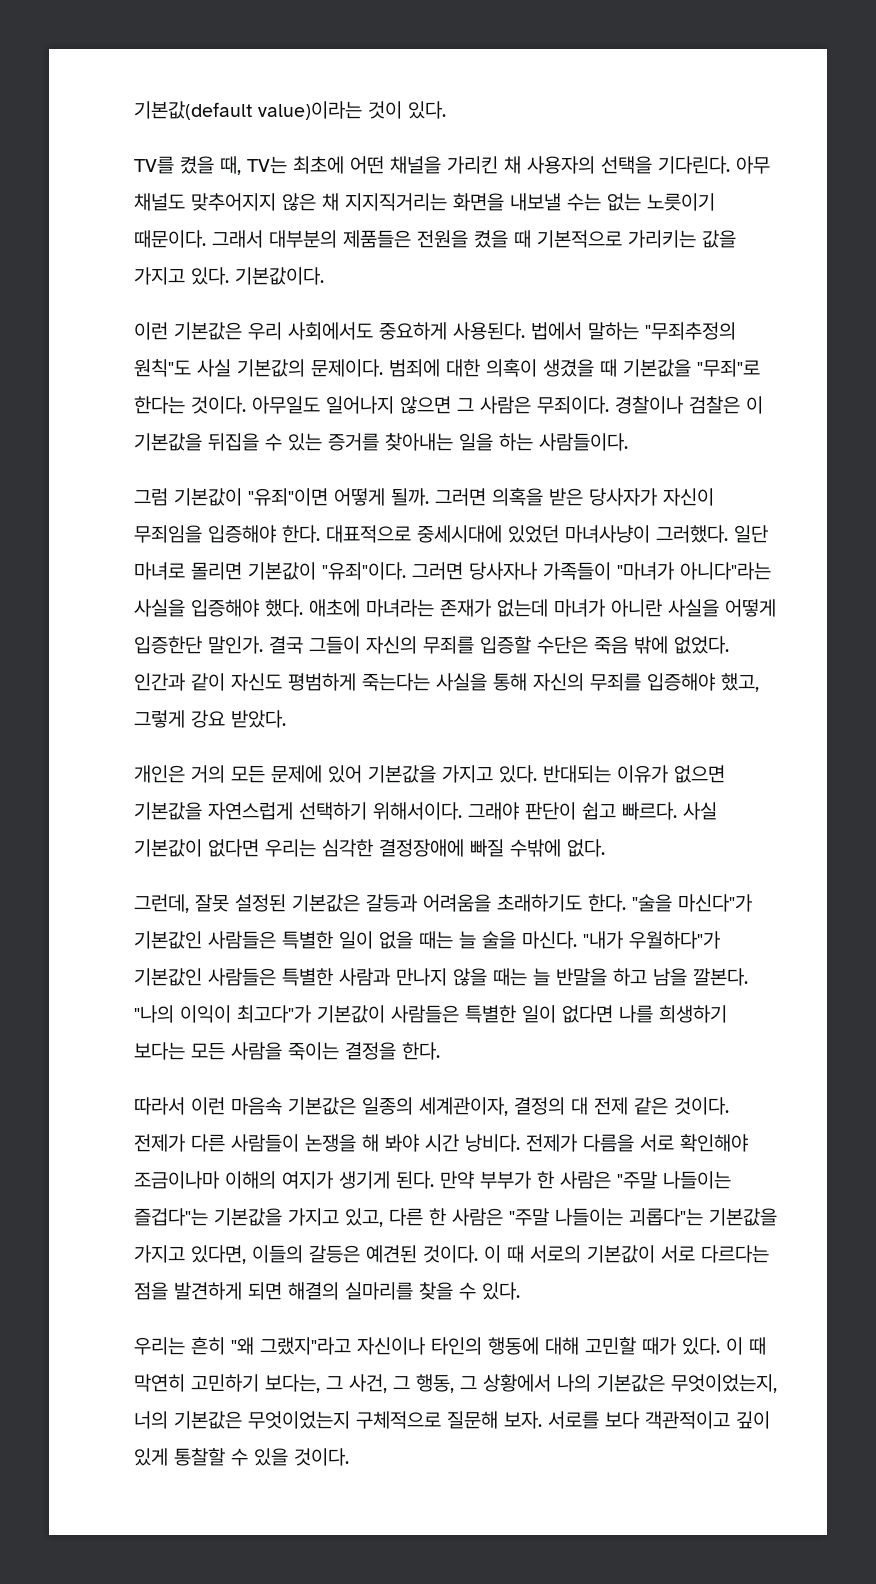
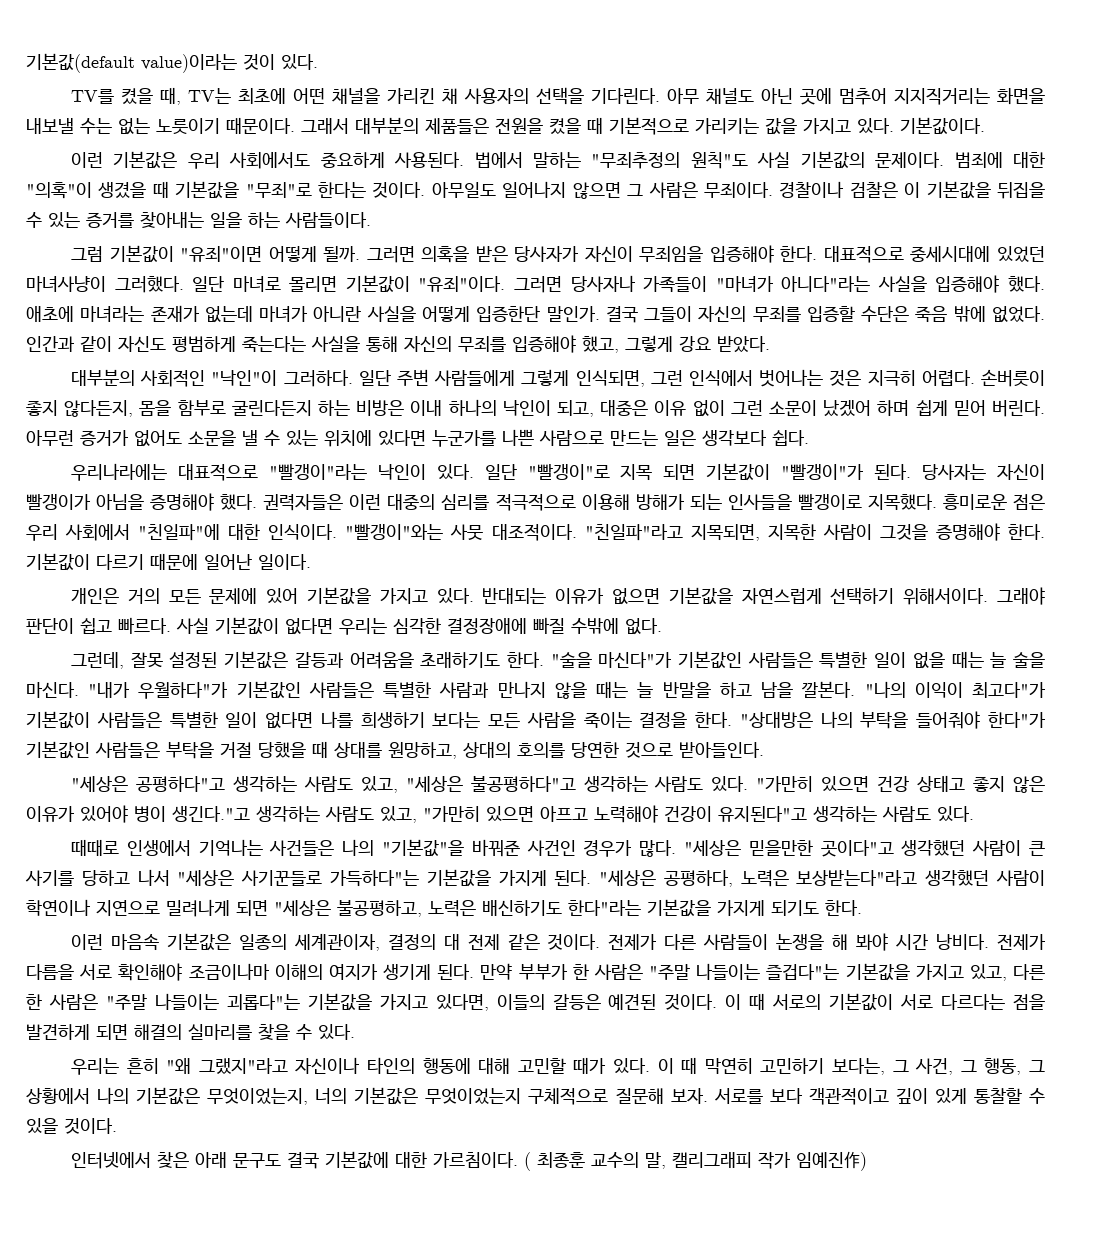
- 아무 채널도 맞추어지지 않은 채 지지직거리는 화면을 내보낼 수는 없는 노릇이기 때문이다.
+ 아무 채널도 아닌 곳에 멈추어 지지직거리는 화면을 내보낼 수는 없는 노릇이기 때문이다.
- 범죄에 대한 의혹이 생겼을 때 기본값을 "무죄"로 한다는 것이다.
+ 범죄에 대한 "의혹"이 생겼을 때 기본값을 "무죄"로 한다는 것이다.
+ 대부분의 사회적인 "낙인"이 그러하다. 일단 주변 사람들에게 그렇게 인식되면, 그런 인식에서 벗어나는 것은 지극히 어렵다. 손버릇이 좋지 않다든지, 몸을 함부로 굴린다든지 하는 비방은 이내 하나의 낙인이 되고, 대중은 이유 없이 그런 소문이 났겠어 하며 쉽게 믿어 버린다. 아무런 증거가 없어도 소문을 낼 수 있는 위치에 있다면 누군가를 나쁜 사람으로 만드는 일은 생각보다 쉽다.
+ 우리나라에는 대표적으로 "빨갱이"라는 낙인이 있다. 일단 "빨갱이"로 지목 되면 기본값이 "빨갱이"가 된다. 당사자는 자신이 빨갱이가 아님을 증명해야 했다. 권력자들은 이런 대중의 심리를 적극적으로 이용해 방해가 되는 인사들을 빨갱이로 지목했다. 흥미로운 점은 우리 사회에서 "친일파"에 대한 인식이다. "빨갱이"와는 사뭇 대조적이다. "친일파"라고 지목되면, 지목한 사람이 그것을 증명해야 한다. 기본값이 다르기 때문에 일어난 일이다.
- "나의 이익이 최고다"가 기본값이 사람들은 특별한 일이 없다면 나를 희생하기 보다는 모든 사람을 죽이는 결정을 한다.
- 따라서 이런 마음속 기본값은 일종의 세계관이자, 결정의 대 전제 같은 것이다.
+ "나의 이익이 최고다"가 기본값이 사람들은 특별한 일이 없다면 나를 희생하기 보다는 모든 사람을 죽이는 결정을 한다. "상대방은 나의 부탁을 들어줘야 한다"가 기본값인 사람들은 부탁을 거절 당했을 때 상대를 원망하고, 상대의 호의를 당연한 것으로 받아들인다.
+ "세상은 공평하다"고 생각하는 사람도 있고, "세상은 불공평하다"고 생각하는 사람도 있다. "가만히 있으면 건강 상태고 좋지 않은 이유가 있어야 병이 생긴다."고 생각하는 사람도 있고, "가만히 있으면 아프고 노력해야 건강이 유지된다"고 생각하는 사람도 있다.
+ 때때로 인생에서 기억나는 사건들은 나의 "기본값"을 바꿔준 사건인 경우가 많다. "세상은 믿을만한 곳이다"고 생각했던 사람이 큰 사기를 당하고 나서 "세상은 사기꾼들로 가득하다"는 기본값을 가지게 된다. "세상은 공평하다, 노력은 보상받는다"라고 생각했던 사람이 학연이나 지연으로 밀려나게 되면 "세상은 불공평하고, 노력은 배신하기도 한다"라는 기본값을 가지게 되기도 한다.
+ 이런 마음속 기본값은 일종의 세계관이자, 결정의 대 전제 같은 것이다.
+ 인터넷에서 찾은 아래 문구도 결국 기본값에 대한 가르침이다. ( 최종훈 교수의 말, 캘리그래피 작가 임예진作)

